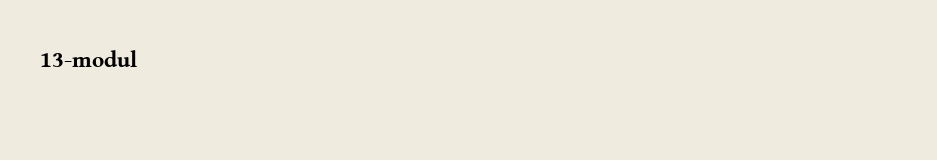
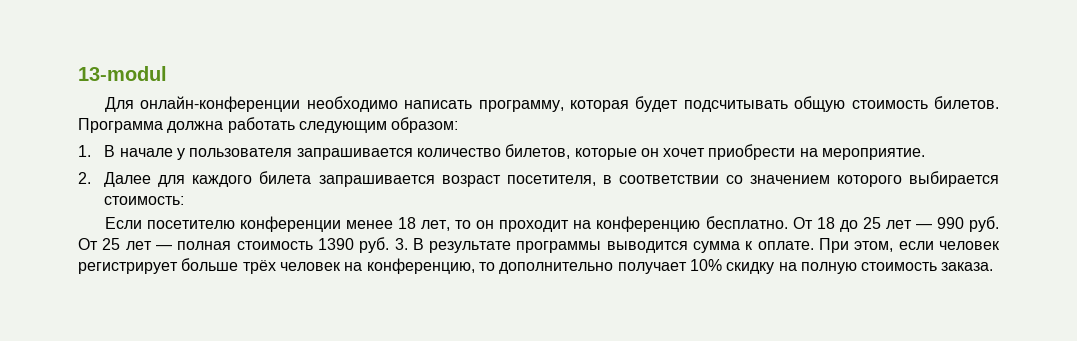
+ Для онлайн-конференции необходимо написать программу, которая будет подсчитывать общую стоимость билетов. Программа должна работать следующим образом:
+ 1. В начале у пользователя запрашивается количество билетов, которые он хочет приобрести на мероприятие.
+ 2. Далее для каждого билета запрашивается возраст посетителя, в соответствии со значением которого выбирается стоимость:
+ Если посетителю конференции менее 18 лет, то он проходит на конференцию бесплатно. От 18 до 25 лет — 990 руб. От 25 лет — полная стоимость 1390 руб. 3. В результате программы выводится сумма к оплате. При этом, если человек регистрирует больше трёх человек на конференцию, то дополнительно получает 10% скидку на полную стоимость заказа.

